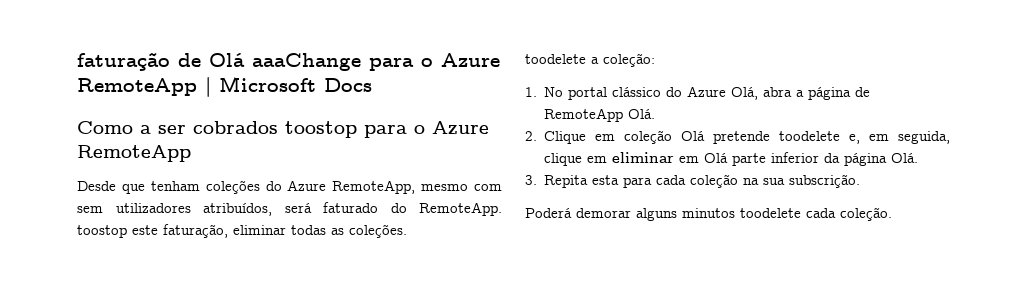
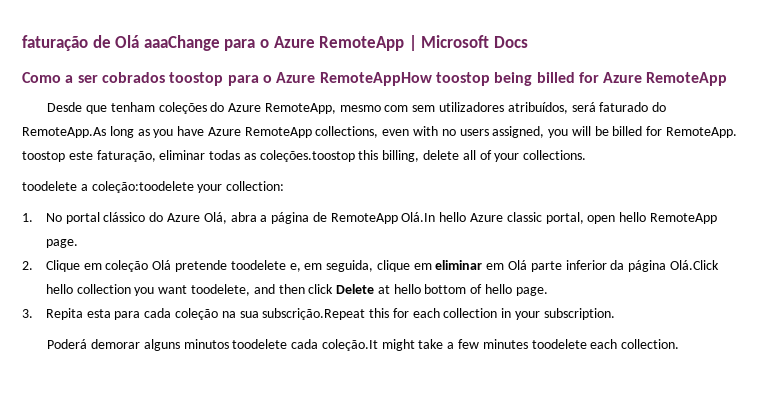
- Como a ser cobrados toostop para o Azure RemoteApp
+ Como a ser cobrados toostop para o Azure RemoteAppHow toostop being billed for Azure RemoteApp
- Desde que tenham coleções do Azure RemoteApp, mesmo com sem utilizadores atribuídos, será faturado do RemoteApp. toostop este faturação, eliminar todas as coleções.
+ Desde que tenham coleções do Azure RemoteApp, mesmo com sem utilizadores atribuídos, será faturado do RemoteApp.As long as you have Azure RemoteApp collections, even with no users assigned, you will be billed for RemoteApp. toostop este faturação, eliminar todas as coleções.toostop this billing, delete all of your collections.
- toodelete a coleção:
+ toodelete a coleção:toodelete your collection:
- 1. No portal clássico do Azure Olá, abra a página de RemoteApp Olá.
+ 1. No portal clássico do Azure Olá, abra a página de RemoteApp Olá.In hello Azure classic portal, open hello RemoteApp page.
- 2. Clique em coleção Olá pretende toodelete e, em seguida, clique em eliminar em Olá parte inferior da página Olá.
+ 2. Clique em coleção Olá pretende toodelete e, em seguida, clique em eliminar em Olá parte inferior da página Olá.Click hello collection you want toodelete, and then click Delete at hello bottom of hello page.
- 3. Repita esta para cada coleção na sua subscrição.
+ 3. Repita esta para cada coleção na sua subscrição.Repeat this for each collection in your subscription.
- Poderá demorar alguns minutos toodelete cada coleção.
+ Poderá demorar alguns minutos toodelete cada coleção.It might take a few minutes toodelete each collection.

